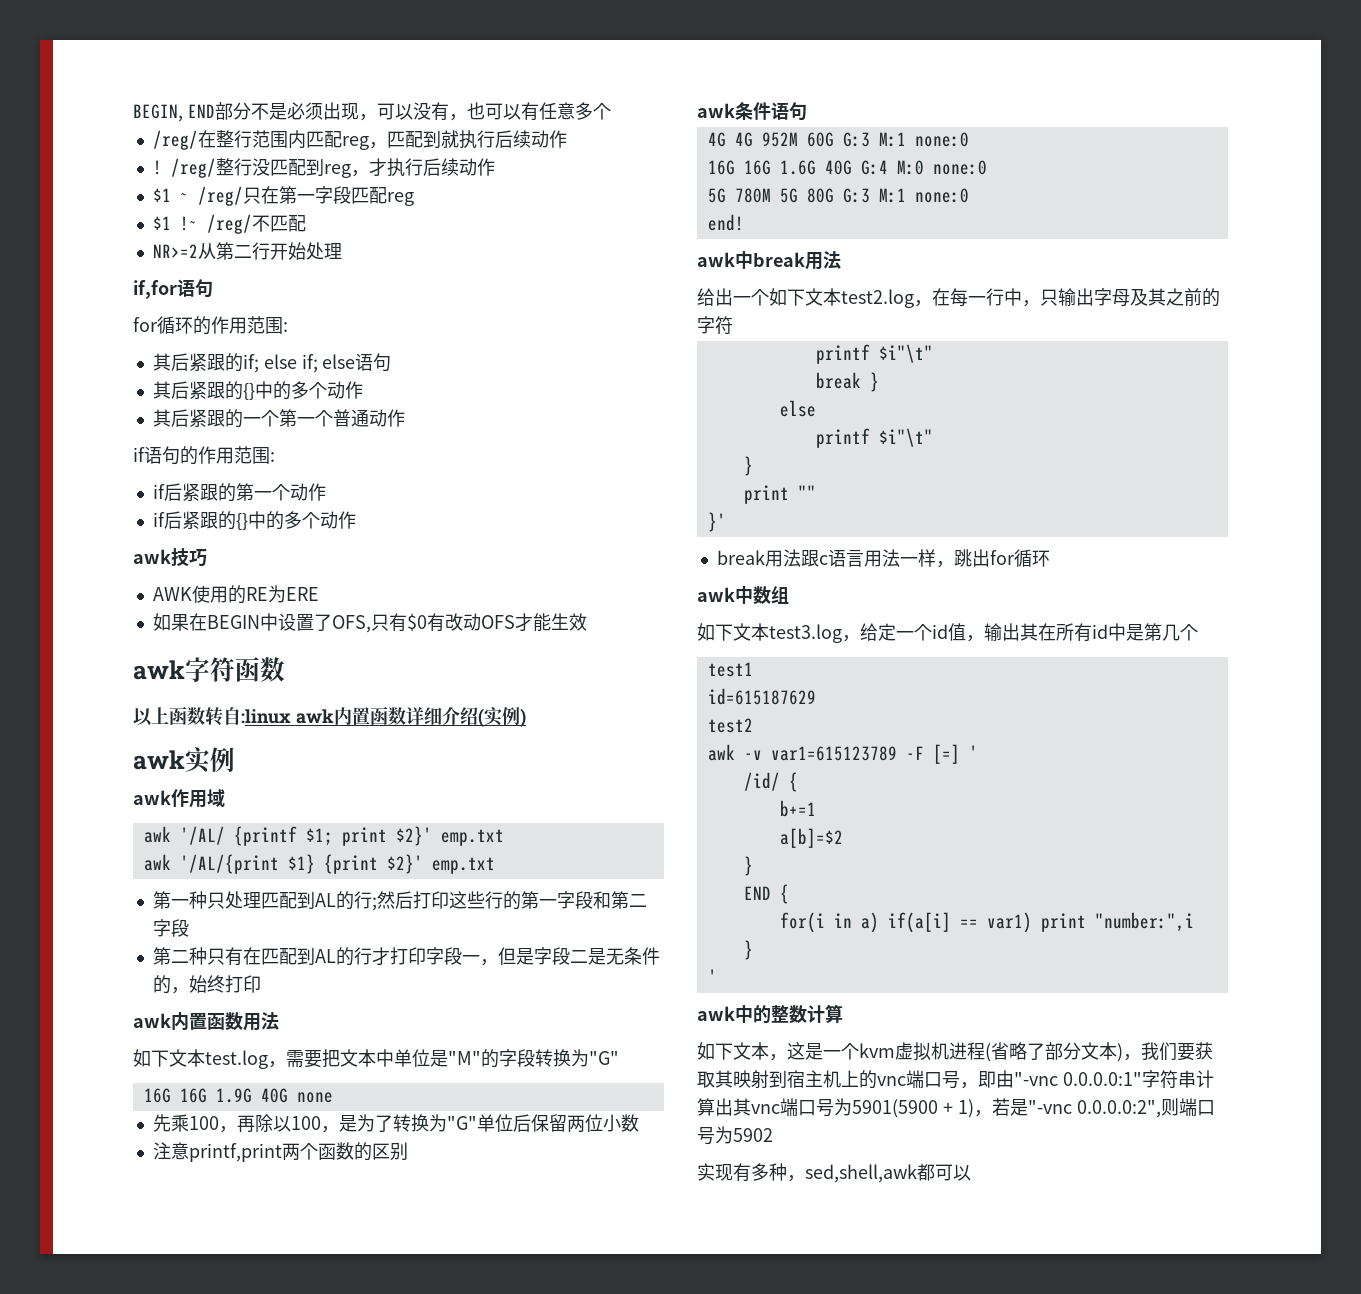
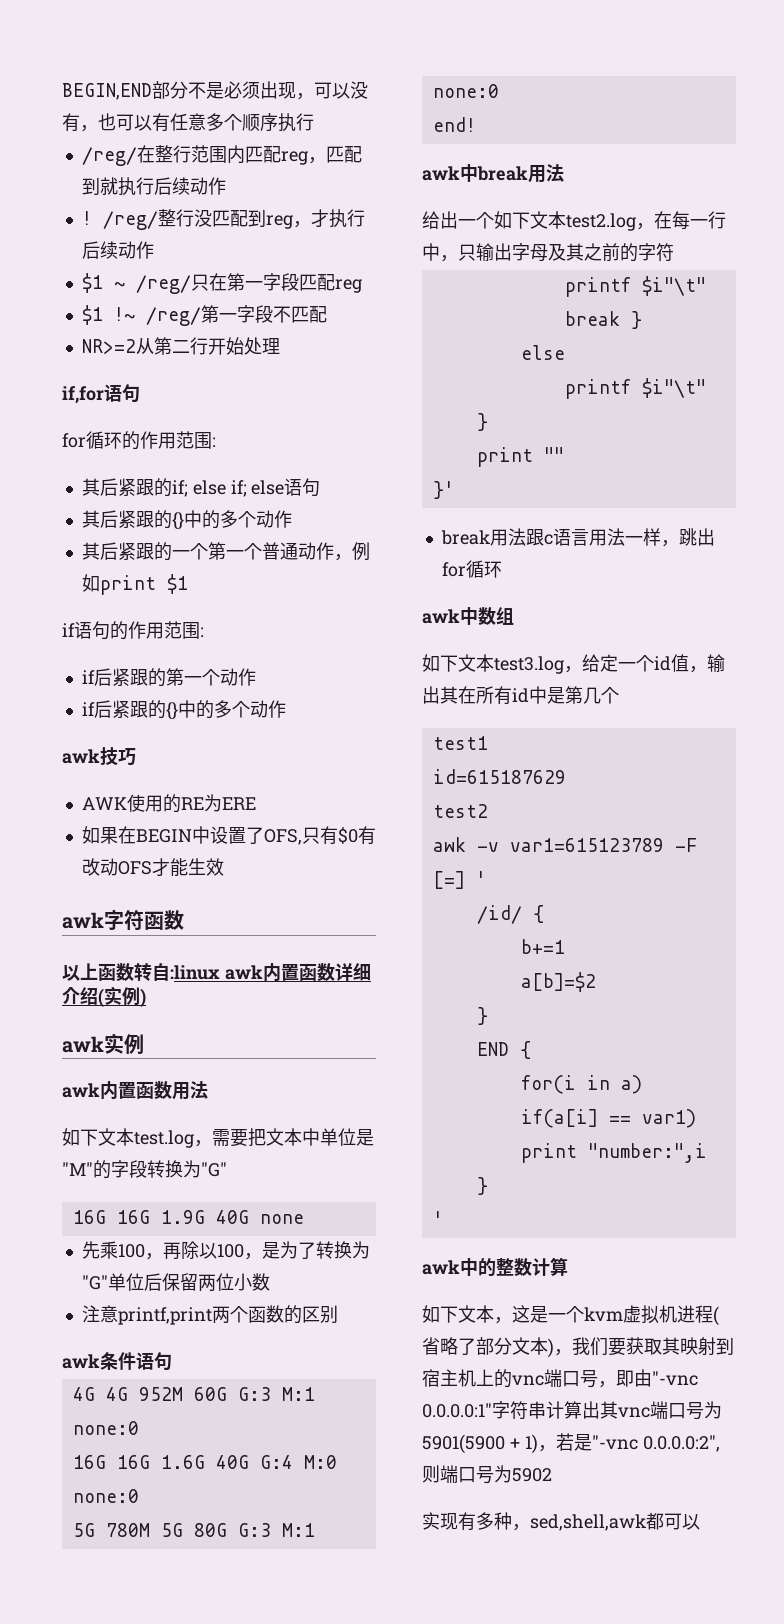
- BEGIN, END部分不是必须出现，可以没有，也可以有任意多个
+ BEGIN,END部分不是必须出现，可以没有，也可以有任意多个顺序执行
- $1 !~ /reg/不匹配
+ $1 !~ /reg/第一字段不匹配
- 其后紧跟的一个第一个普通动作
+ 其后紧跟的一个第一个普通动作，例如print $1
- awk作用域
- awk '/AL/ {printf $1; print $2}' emp.txt
- awk '/AL/{print $1} {print $2}' emp.txt
- 第一种只处理匹配到AL的行;然后打印这些行的第一字段和第二字段
- 第二种只有在匹配到AL的行才打印字段一，但是字段二是无条件的，始终打印

